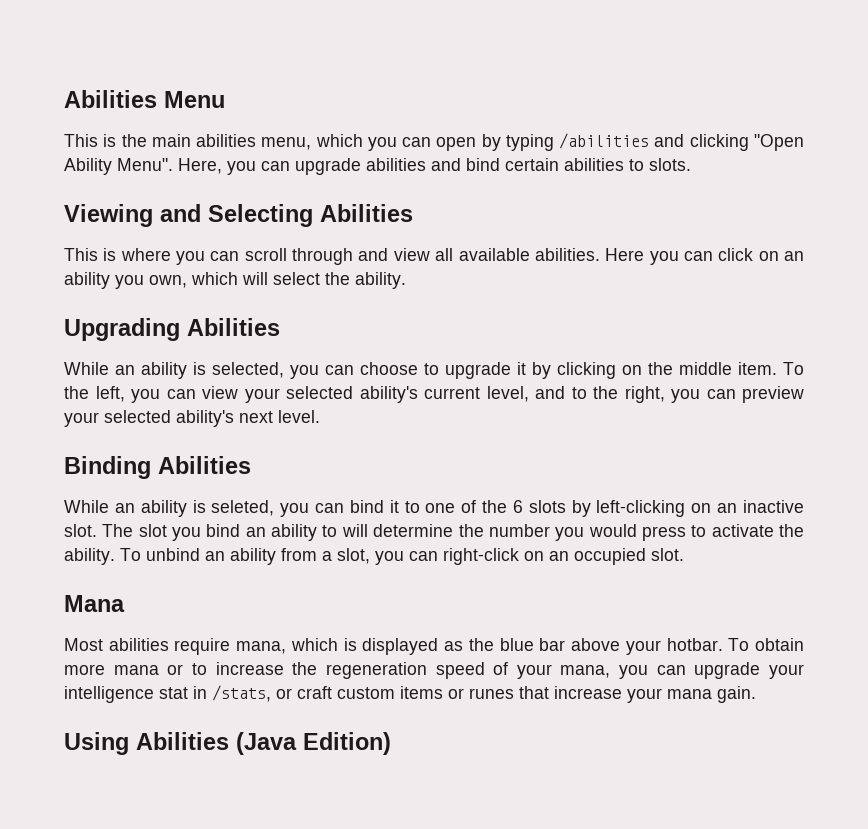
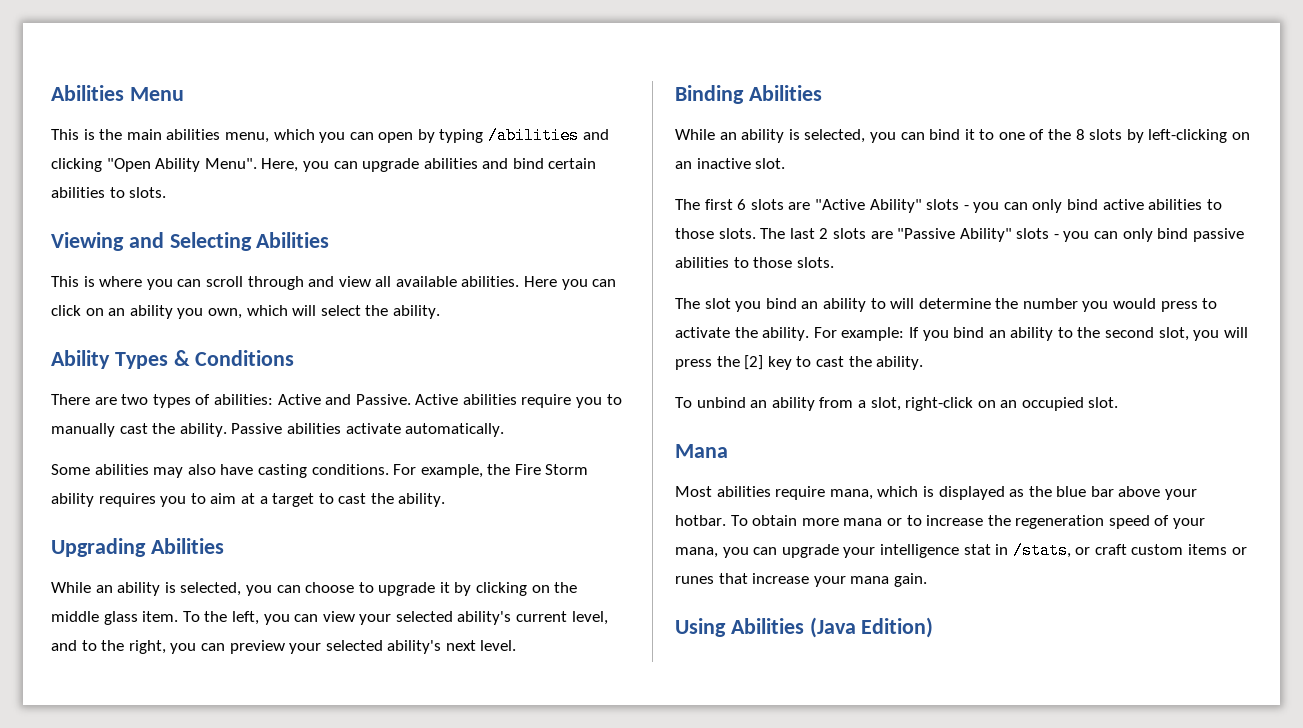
+ Ability Types & Conditions
+ There are two types of abilities: Active and Passive. Active abilities require you to manually cast the ability. Passive abilities activate automatically.
+ Some abilities may also have casting conditions. For example, the Fire Storm ability requires you to aim at a target to cast the ability.
- While an ability is selected, you can choose to upgrade it by clicking on the middle item.
+ While an ability is selected, you can choose to upgrade it by clicking on the middle glass item.
- While an ability is seleted, you can bind it to one of the 6 slots by left-clicking on an inactive slot. The slot you bind an ability to will determine the number you would press to activate the ability. To unbind an ability from a slot, you can right-click on an occupied slot.
+ While an ability is selected, you can bind it to one of the 8 slots by left-clicking on an inactive slot.
+ The first 6 slots are "Active Ability" slots - you can only bind active abilities to those slots. The last 2 slots are "Passive Ability" slots - you can only bind passive abilities to those slots.
+ The slot you bind an ability to will determine the number you would press to activate the ability. For example: If you bind an ability to the second slot, you will press the [2] key to cast the ability.
+ To unbind an ability from a slot, right-click on an occupied slot.

